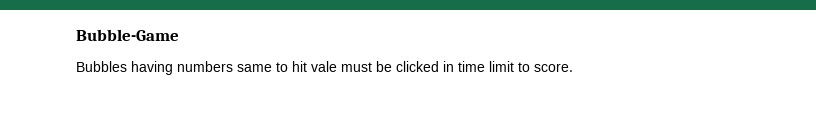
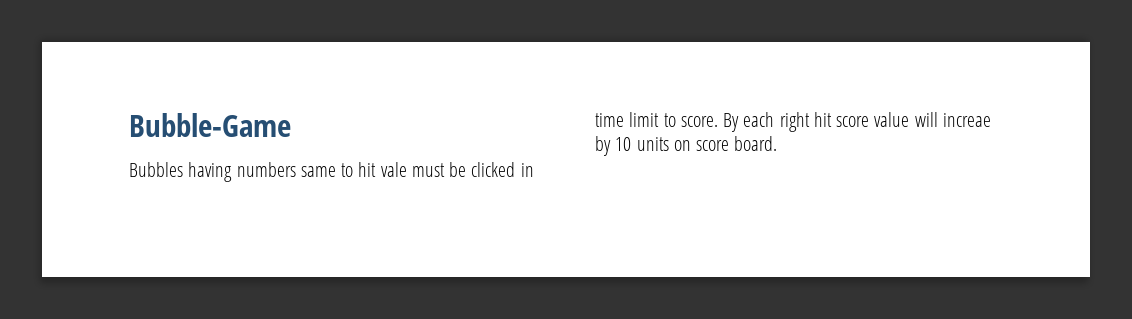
+ By each right hit score value will increae by 10 units on score board.

